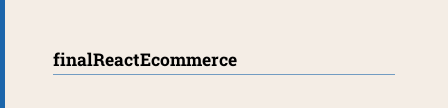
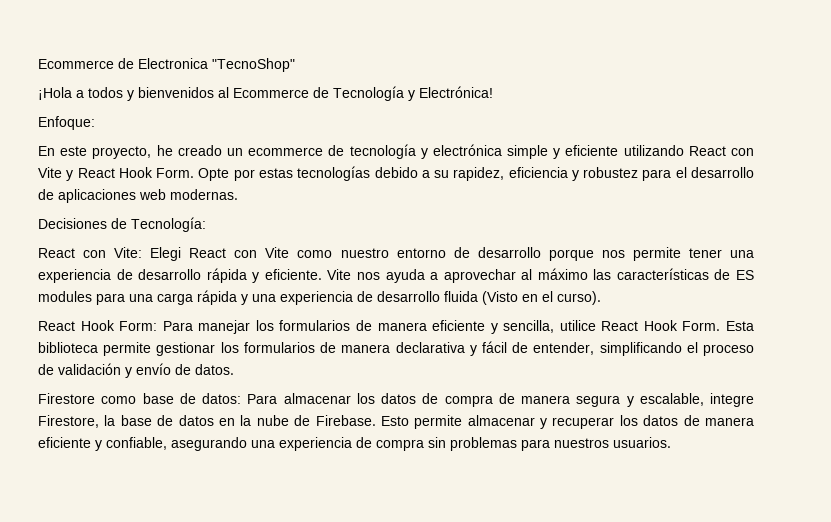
- finalReactEcommerce
+ Ecommerce de Electronica "TecnoShop"
+ ¡Hola a todos y bienvenidos al Ecommerce de Tecnología y Electrónica!
+ Enfoque:
+ En este proyecto, he creado un ecommerce de tecnología y electrónica simple y eficiente utilizando React con Vite y React Hook Form. Opte por estas tecnologías debido a su rapidez, eficiencia y robustez para el desarrollo de aplicaciones web modernas.
+ Decisiones de Tecnología:
+ React con Vite: Elegi React con Vite como nuestro entorno de desarrollo porque nos permite tener una experiencia de desarrollo rápida y eficiente. Vite nos ayuda a aprovechar al máximo las características de ES modules para una carga rápida y una experiencia de desarrollo fluida (Visto en el curso).
+ React Hook Form: Para manejar los formularios de manera eficiente y sencilla, utilice React Hook Form. Esta biblioteca permite gestionar los formularios de manera declarativa y fácil de entender, simplificando el proceso de validación y envío de datos.
+ Firestore como base de datos: Para almacenar los datos de compra de manera segura y escalable, integre Firestore, la base de datos en la nube de Firebase. Esto permite almacenar y recuperar los datos de manera eficiente y confiable, asegurando una experiencia de compra sin problemas para nuestros usuarios.

